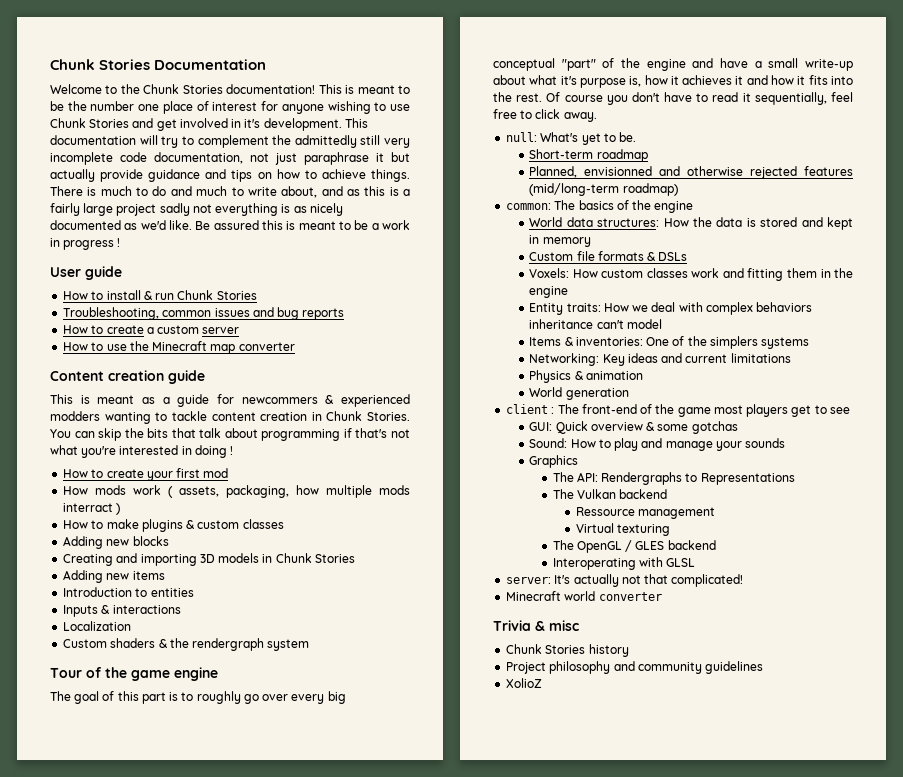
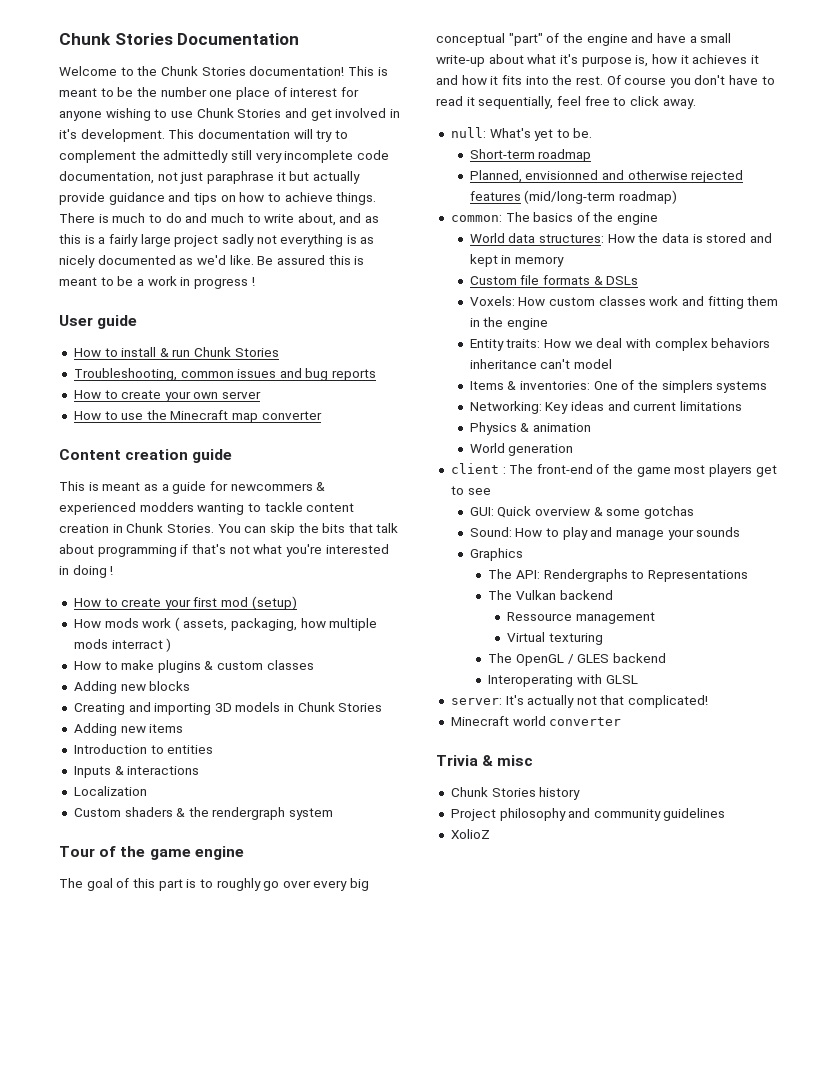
- How to create a custom server
+ How to create your own server
- How to create your first mod
+ How to create your first mod (setup)

